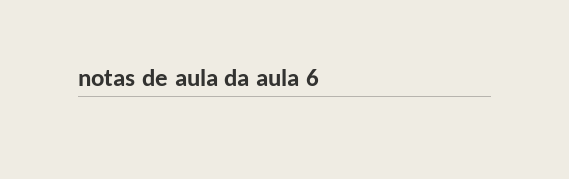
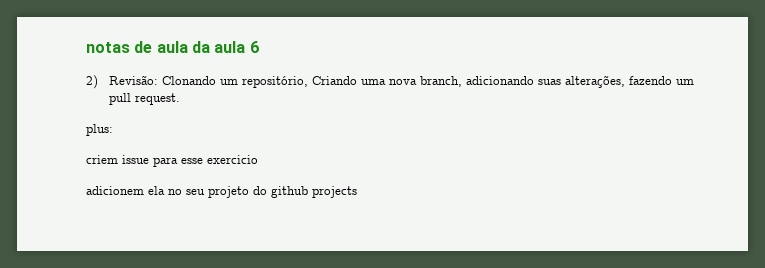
+ 2) Revisão: Clonando um repositório, Criando uma nova branch, adicionando suas alterações, fazendo um pull request.
+ plus:
+ criem issue para esse exercicio
+ adicionem ela no seu projeto do github projects

